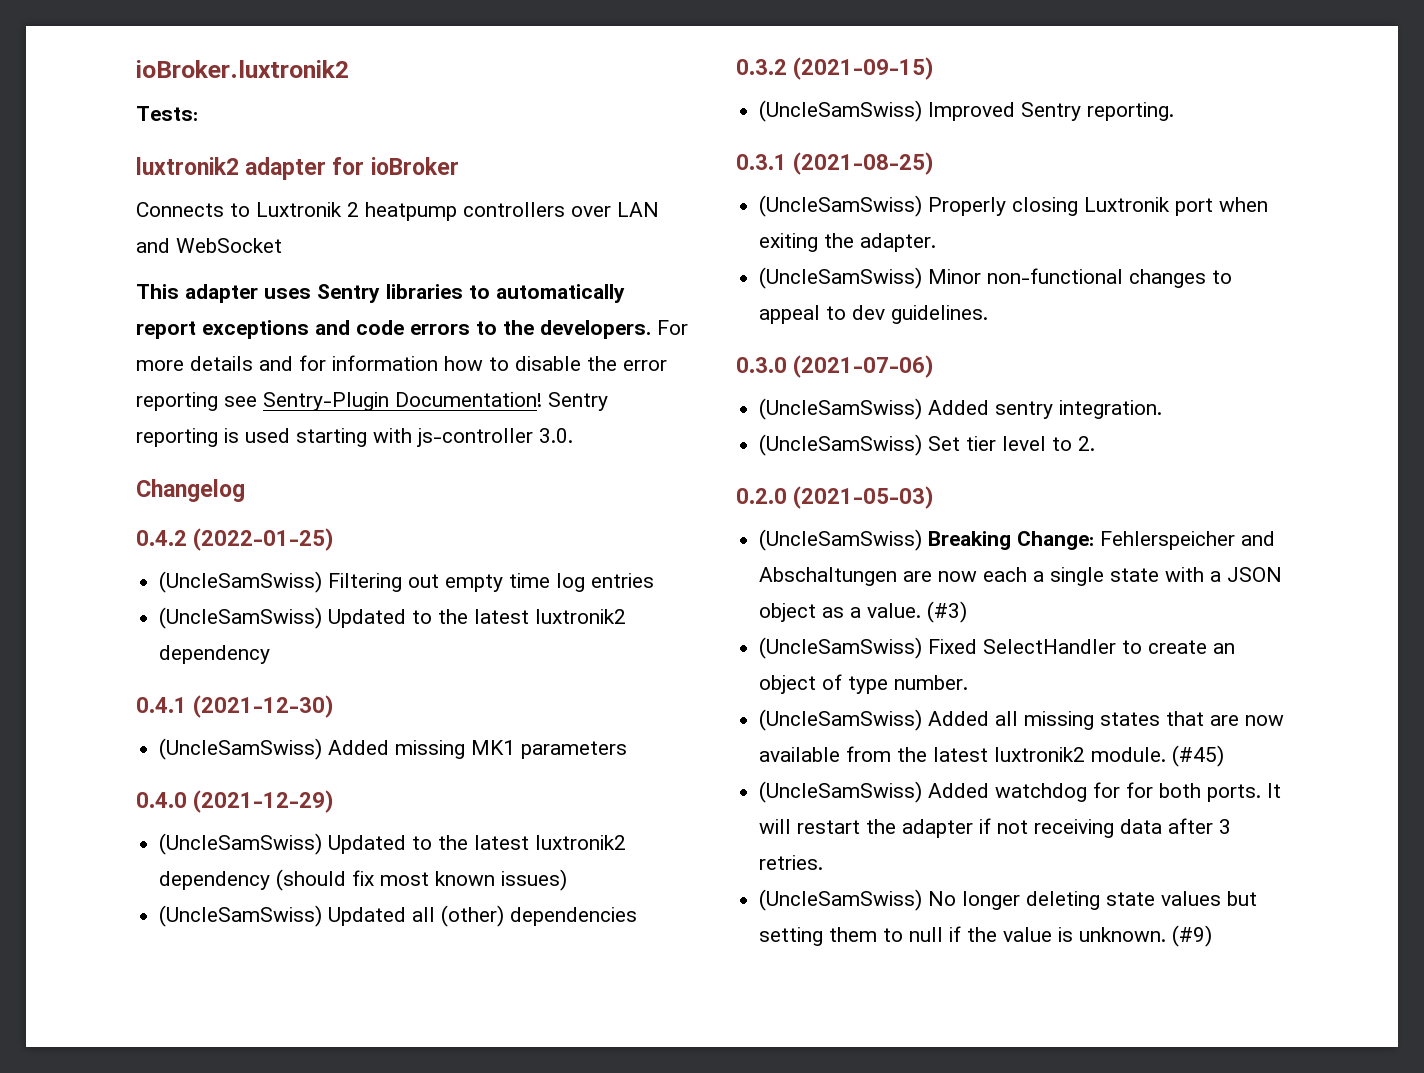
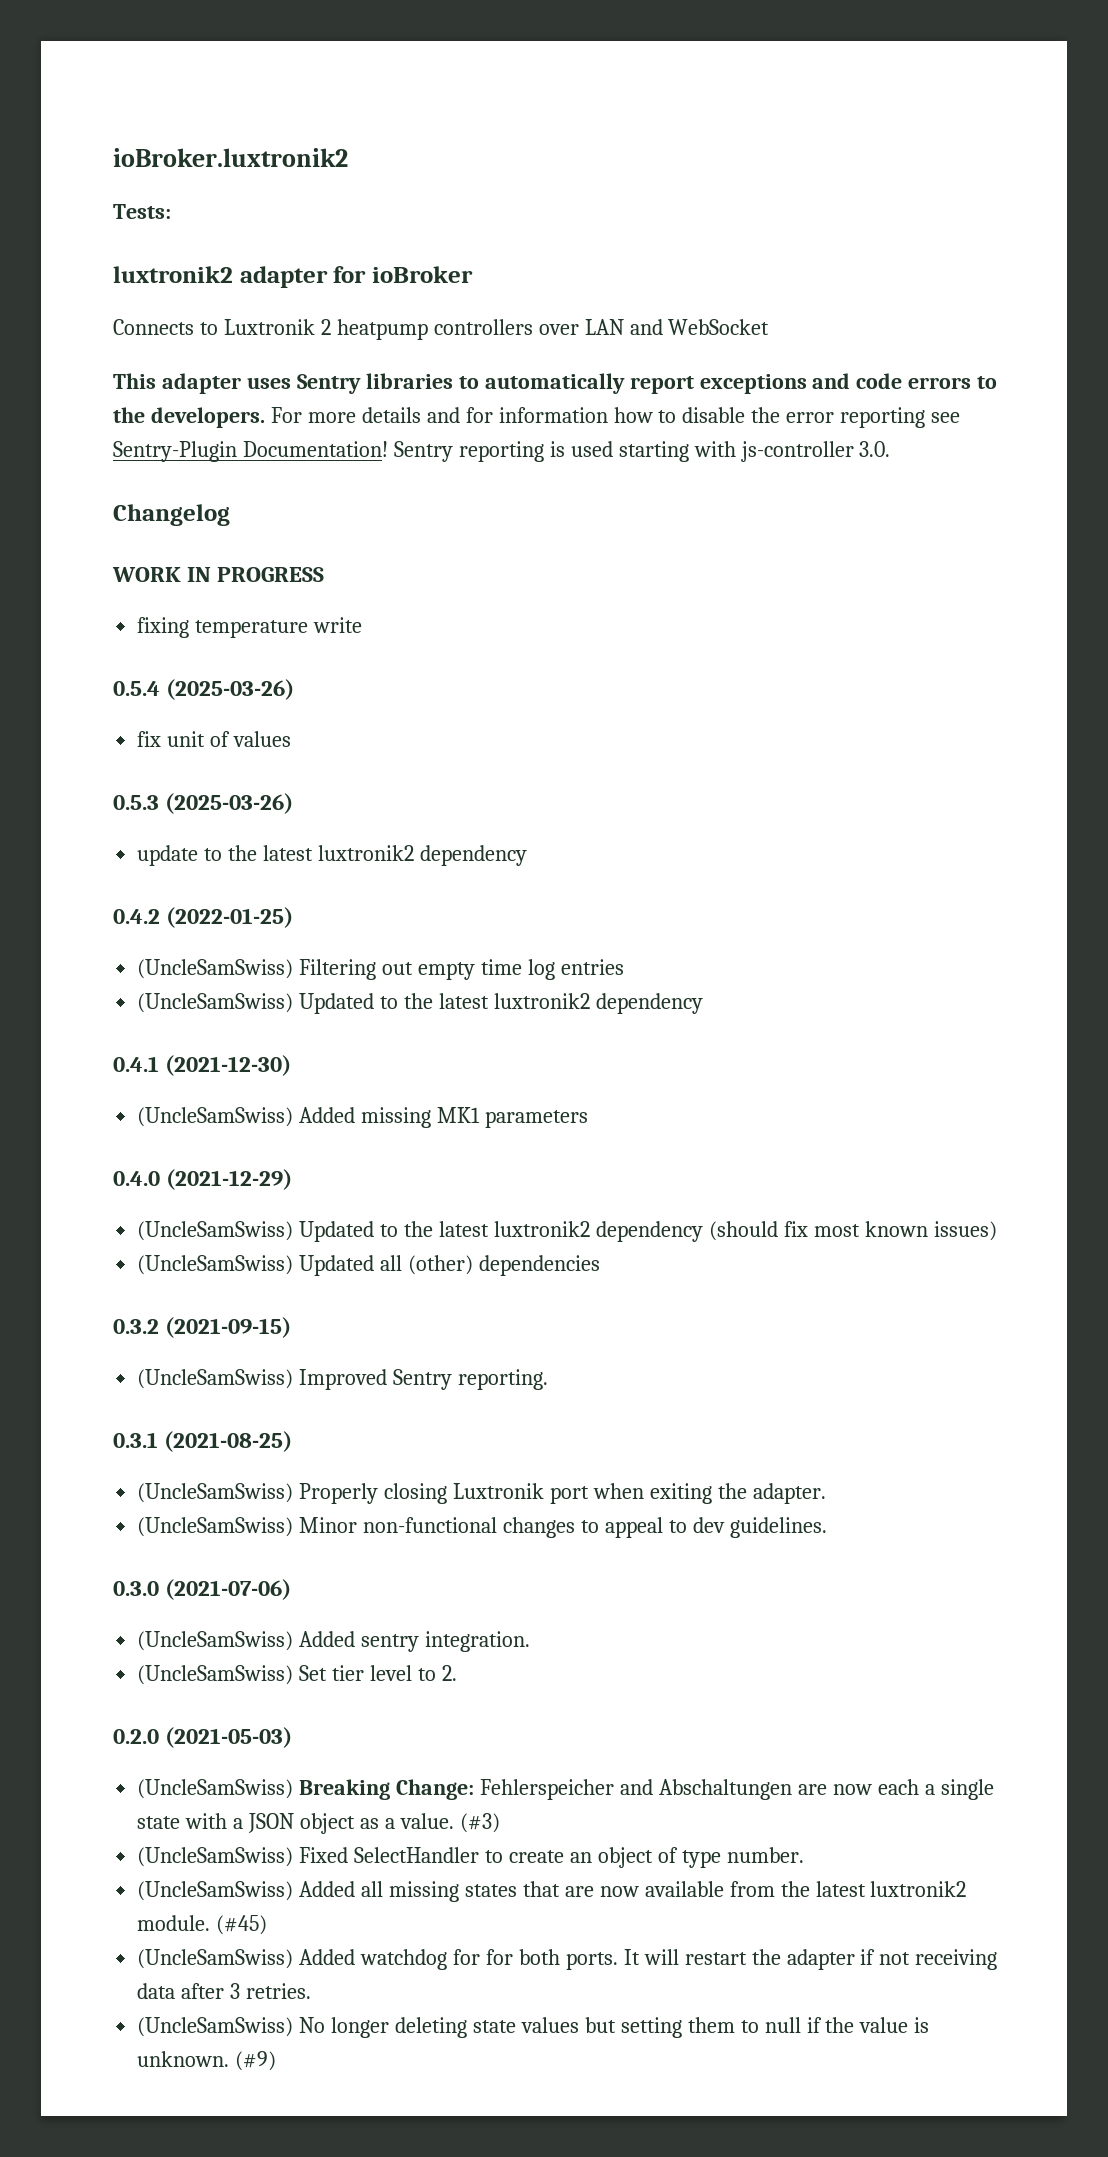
+ WORK IN PROGRESS
+ fixing temperature write
+ 0.5.4 (2025-03-26)
+ fix unit of values
+ 0.5.3 (2025-03-26)
+ update to the latest luxtronik2 dependency

